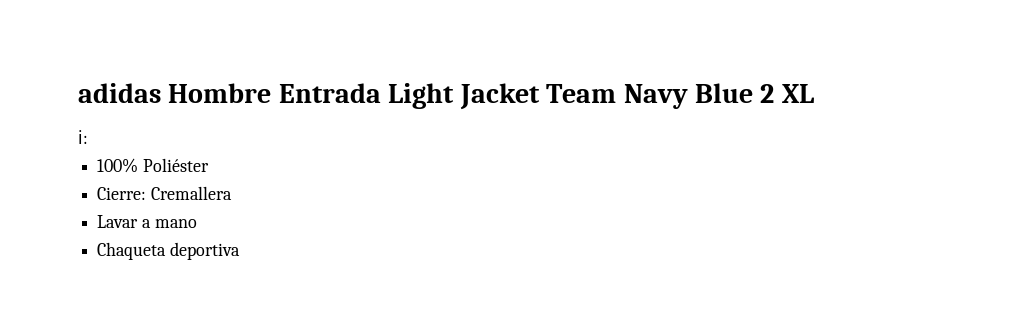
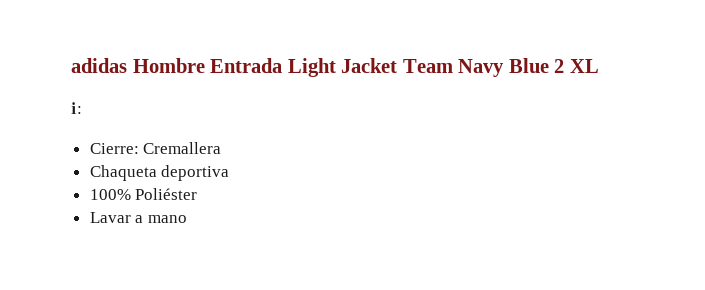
+ Cierre: Cremallera
+ Chaqueta deportiva
- Cierre: Cremallera
- Chaqueta deportiva

